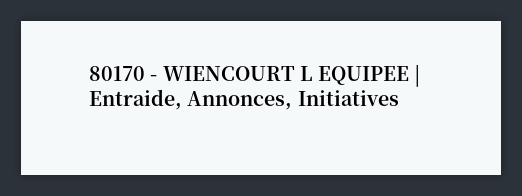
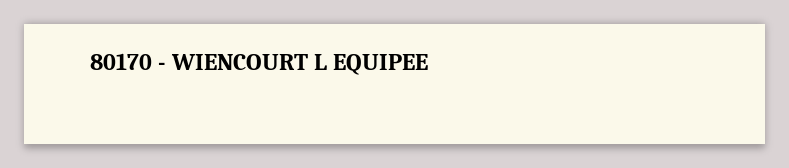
- 80170 - WIENCOURT L EQUIPEE | Entraide, Annonces, Initiatives
+ 80170 - WIENCOURT L EQUIPEE

